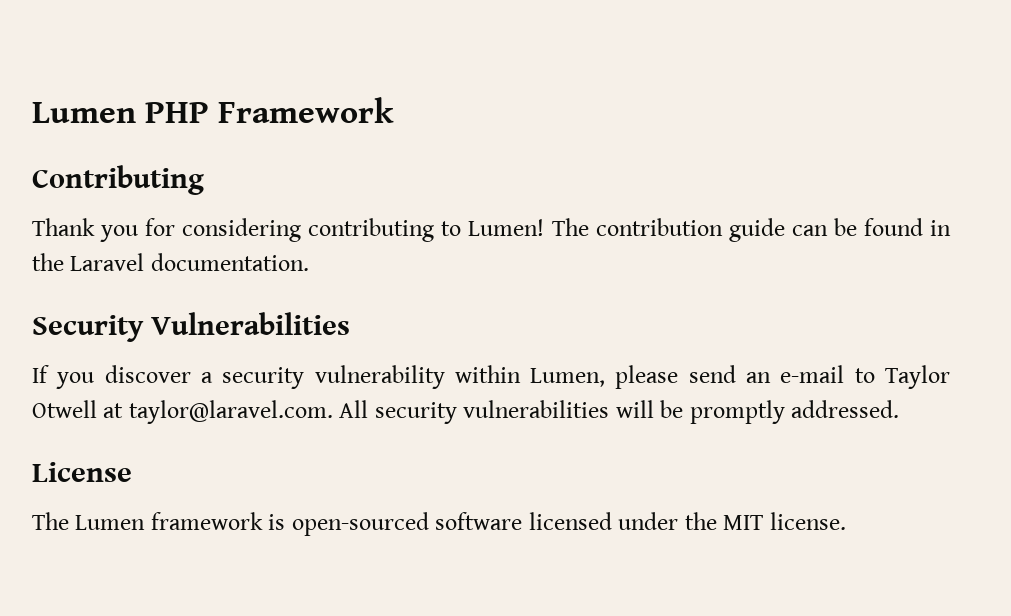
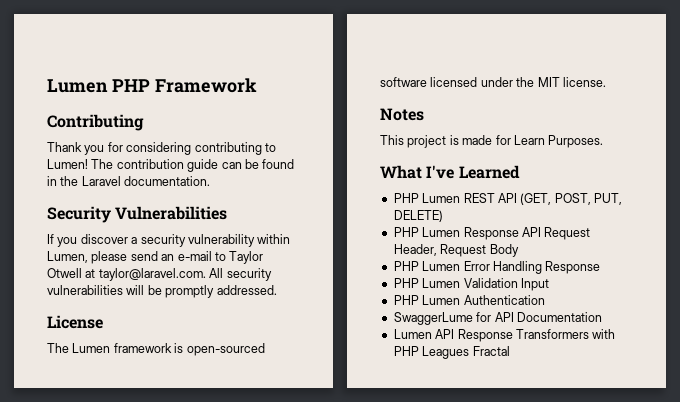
+ Notes
+ This project is made for Learn Purposes.
+ What I've Learned
+ PHP Lumen REST API (GET, POST, PUT, DELETE)
+ PHP Lumen Response API Request Header, Request Body
+ PHP Lumen Error Handling Response
+ PHP Lumen Validation Input
+ PHP Lumen Authentication
+ SwaggerLume for API Documentation
+ Lumen API Response Transformers with PHP Leagues Fractal

